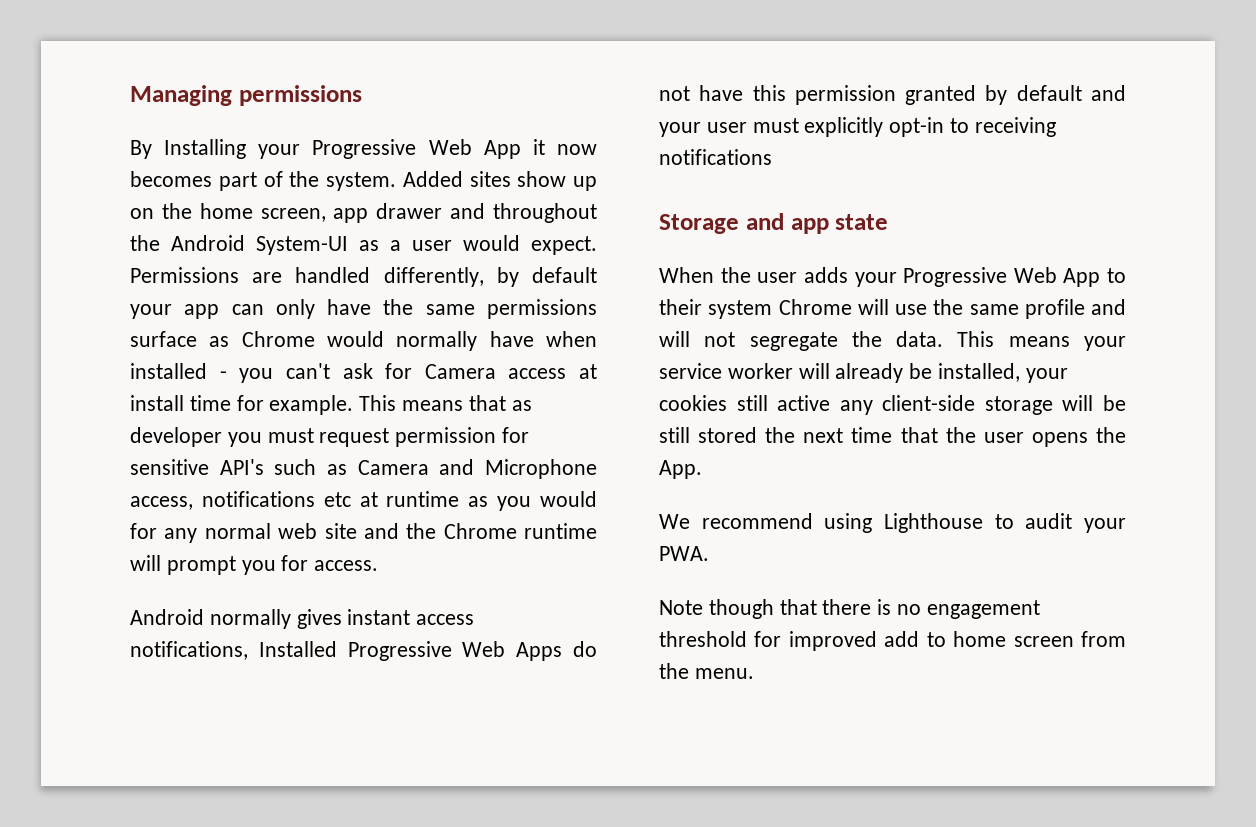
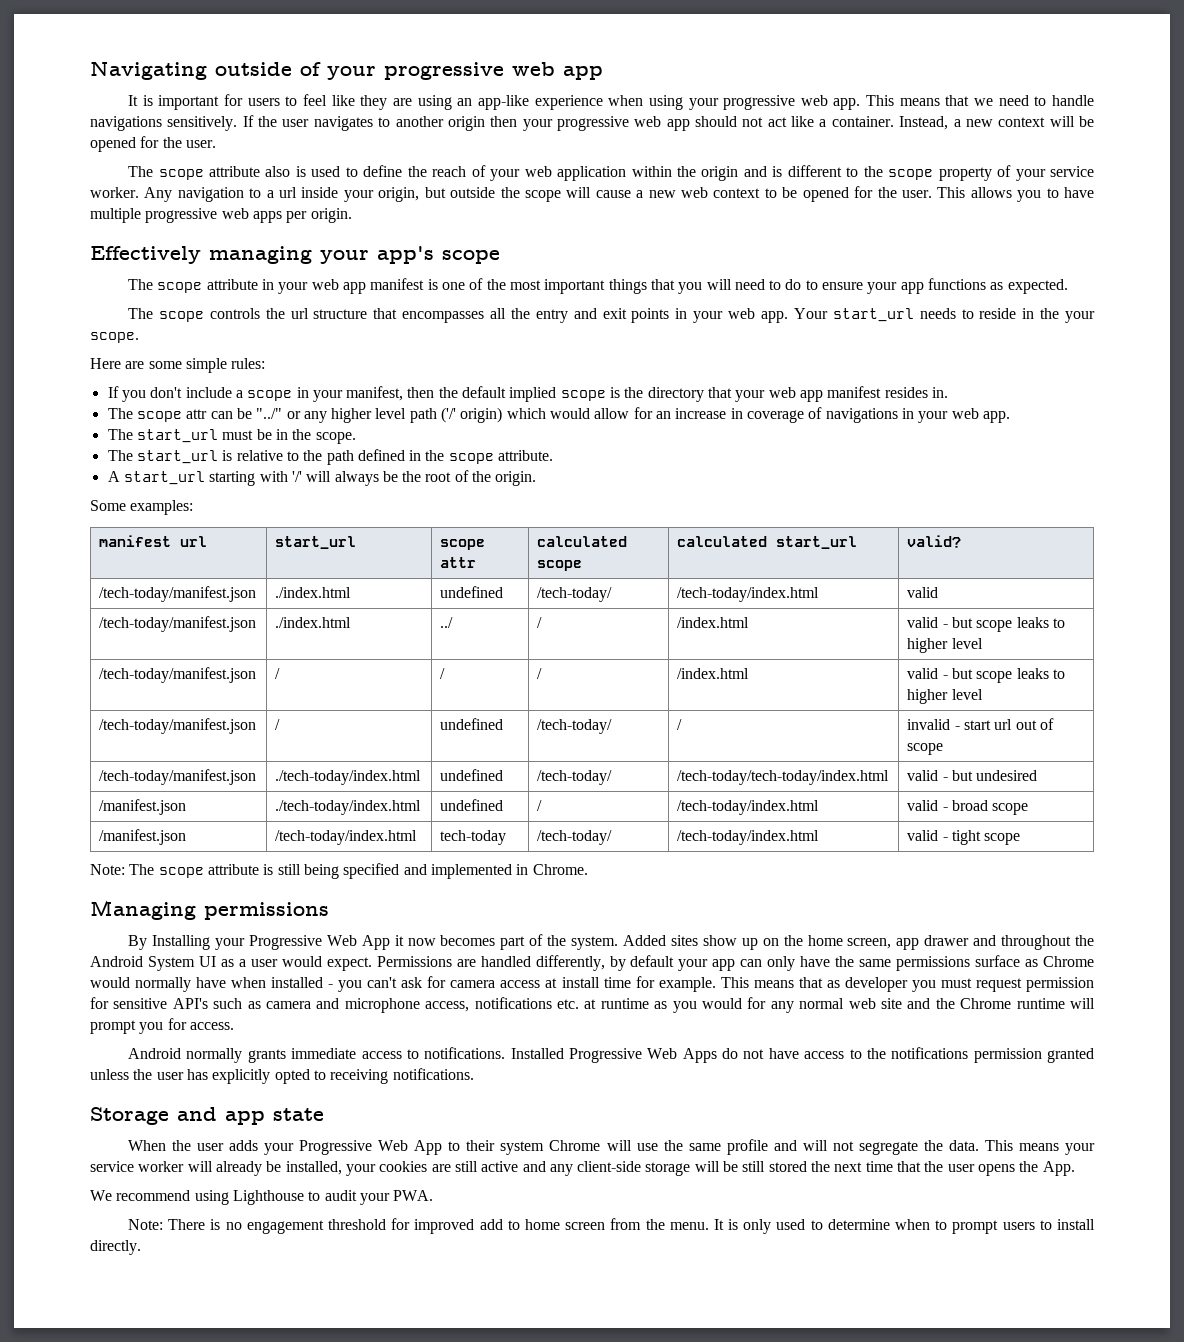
+ Navigating outside of your progressive web app
+ It is important for users to feel like they are using an app-like experience when using your progressive web app. This means that we need to handle navigations sensitively. If the user navigates to another origin then your progressive web app should not act like a container. Instead, a new context will be opened for the user.
+ The scope attribute also is used to define the reach of your web application within the origin and is different to the scope property of your service worker. Any navigation to a url inside your origin, but outside the scope will cause a new web context to be opened for the user. This allows you to have multiple progressive web apps per origin.
+ Effectively managing your app's scope
+ The scope attribute in your web app manifest is one of the most important things that you will need to do to ensure your app functions as expected.
+ The scope controls the url structure that encompasses all the entry and exit points in your web app. Your start_url needs to reside in the your scope.
+ Here are some simple rules:
+ If you don't include a scope in your manifest, then the default implied scope is the directory that your web app manifest resides in.
+ The scope attr can be "../" or any higher level path ('/' origin) which would allow for an increase in coverage of navigations in your web app.
+ The start_url must be in the scope.
+ The start_url is relative to the path defined in the scope attribute.
+ A start_url starting with '/' will always be the root of the origin.
+ Some examples:
+ manifest url | start_url | scope attr | calculated scope | calculated start_url | valid?
+ /tech-today/manifest.json | ./index.html | undefined | /tech-today/ | /tech-today/index.html | valid
+ /tech-today/manifest.json | ./index.html | ../ | / | /index.html | valid - but scope leaks to higher level
+ /tech-today/manifest.json | / | / | / | /index.html | valid - but scope leaks to higher level
+ /tech-today/manifest.json | / | undefined | /tech-today/ | / | invalid - start url out of scope
+ /tech-today/manifest.json | ./tech-today/index.html | undefined | /tech-today/ | /tech-today/tech-today/index.html | valid - but undesired
+ /manifest.json | ./tech-today/index.html | undefined | / | /tech-today/index.html | valid - broad scope
+ /manifest.json | /tech-today/index.html | tech-today | /tech-today/ | /tech-today/index.html | valid - tight scope
+ Note: The scope attribute is still being specified and implemented in Chrome.
- Added sites show up on the home screen, app drawer and throughout the Android System-UI as a user would expect.
+ Added sites show up on the home screen, app drawer and throughout the Android System UI as a user would expect.
- Permissions are handled differently, by default your app can only have the same permissions surface as Chrome would normally have when installed - you can't ask for Camera access at install time for example.
+ Permissions are handled differently, by default your app can only have the same permissions surface as Chrome would normally have when installed - you can't ask for camera access at install time for example.
- This means that as developer you must request permission for sensitive API's such as Camera and Microphone access, notifications etc at runtime as you would for any normal web site and the Chrome runtime will prompt you for access.
+ This means that as developer you must request permission for sensitive API's such as camera and microphone access, notifications etc. at runtime as you would for any normal web site and the Chrome runtime will prompt you for access.
- Android normally gives instant access notifications, Installed Progressive Web Apps do not have this permission granted by default and your user must explicitly opt-in to receiving notifications
+ Android normally grants immediate access to notifications. Installed Progressive Web Apps do not have access to the notifications permission granted unless the user has explicitly opted to receiving notifications.
- This means your service worker will already be installed, your cookies still active any client-side storage will be still stored the next time that the user opens the App.
+ This means your service worker will already be installed, your cookies are still active and any client-side storage will be still stored the next time that the user opens the App.
- Note though that there is no engagement threshold for improved add to home screen from the menu.
+ Note: There is no engagement threshold for improved add to home screen from the menu.
+ It is only used to determine when to prompt users to install directly.

